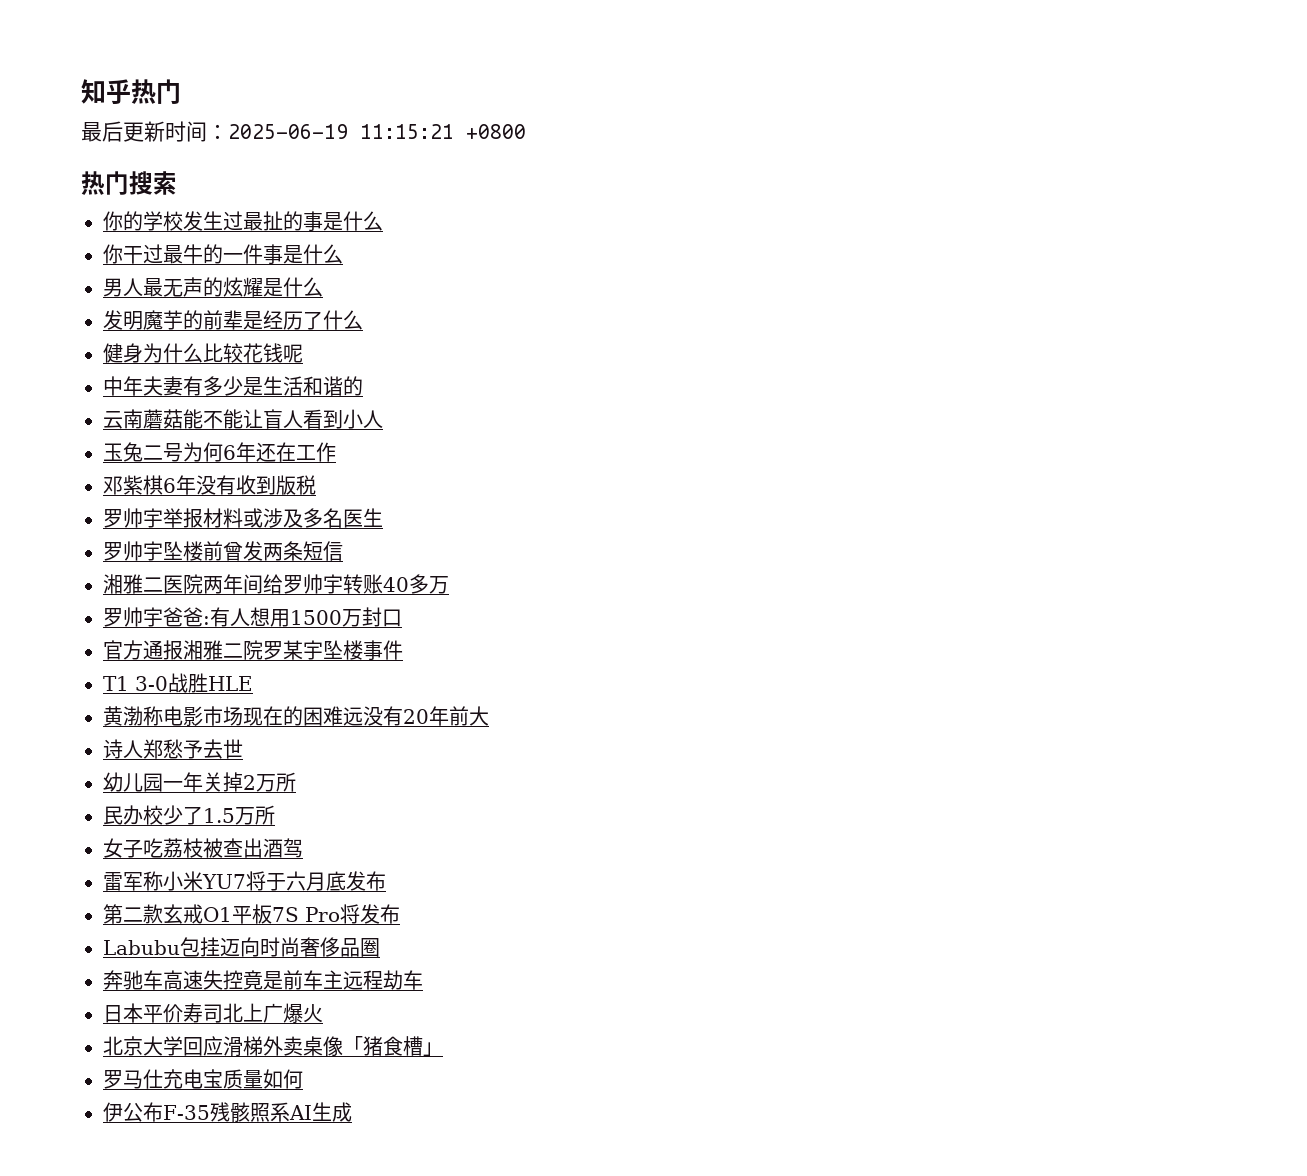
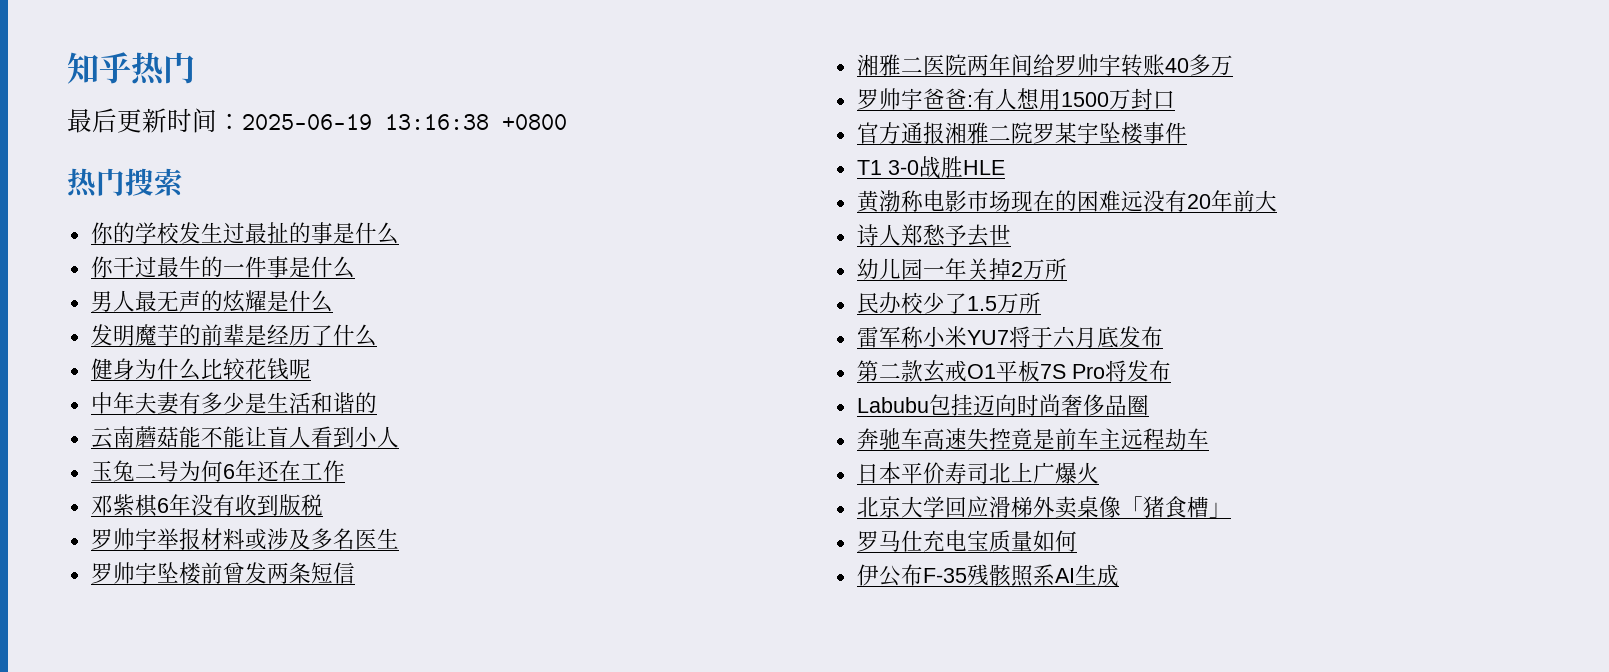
- 最后更新时间：2025-06-19 11:15:21 +0800
+ 最后更新时间：2025-06-19 13:16:38 +0800
- 女子吃荔枝被查出酒驾

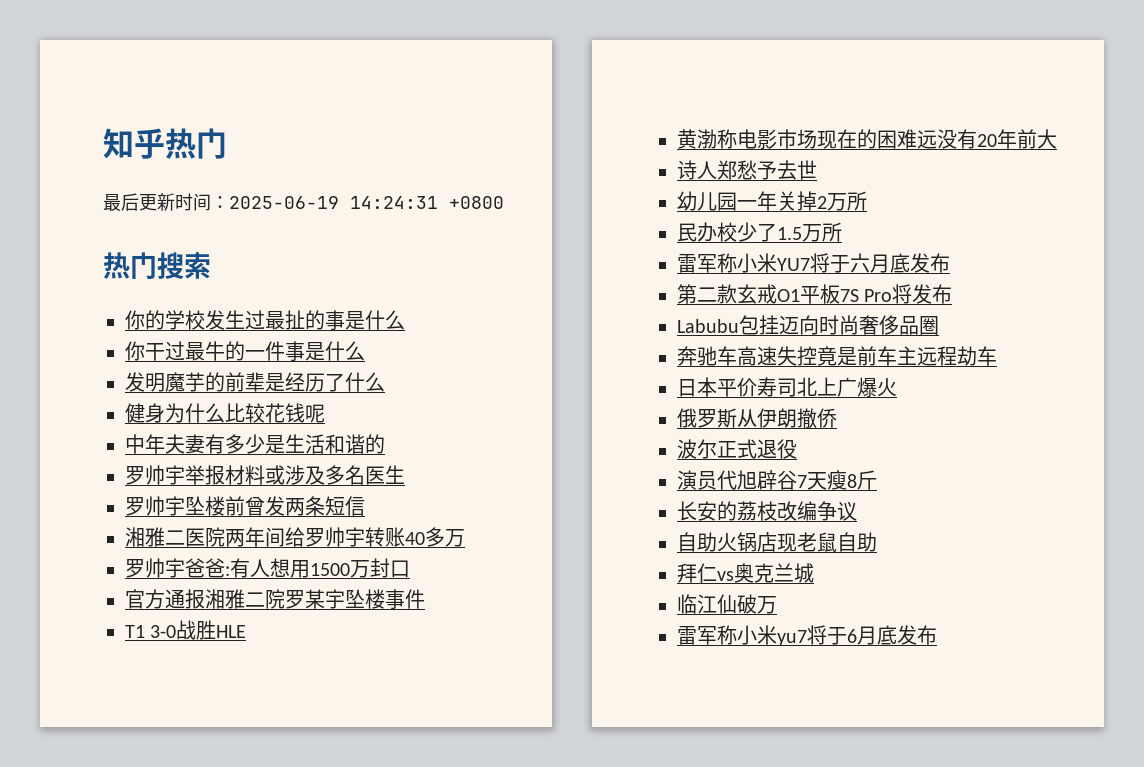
- 最后更新时间：2025-06-19 13:16:38 +0800
+ 最后更新时间：2025-06-19 14:24:31 +0800
- 男人最无声的炫耀是什么
- 云南蘑菇能不能让盲人看到小人
- 玉兔二号为何6年还在工作
- 邓紫棋6年没有收到版税
- 北京大学回应滑梯外卖桌像「猪食槽」
- 罗马仕充电宝质量如何
- 伊公布F-35残骸照系AI生成
+ 俄罗斯从伊朗撤侨
+ 波尔正式退役
+ 演员代旭辟谷7天瘦8斤
+ 长安的荔枝改编争议
+ 自助火锅店现老鼠自助
+ 拜仁vs奥克兰城
+ 临江仙破万
+ 雷军称小米yu7将于6月底发布

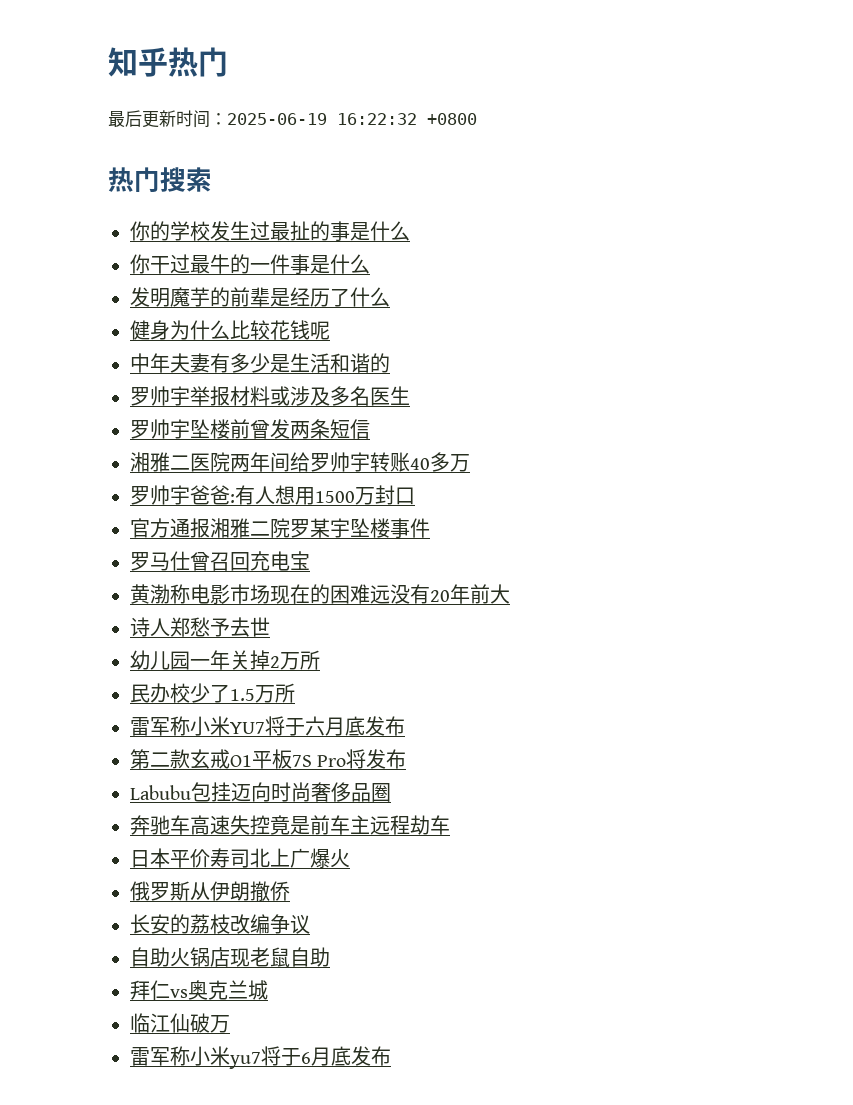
- 最后更新时间：2025-06-19 14:24:31 +0800
+ 最后更新时间：2025-06-19 16:22:32 +0800
- T1 3-0战胜HLE
+ 罗马仕曾召回充电宝
- 波尔正式退役
- 演员代旭辟谷7天瘦8斤

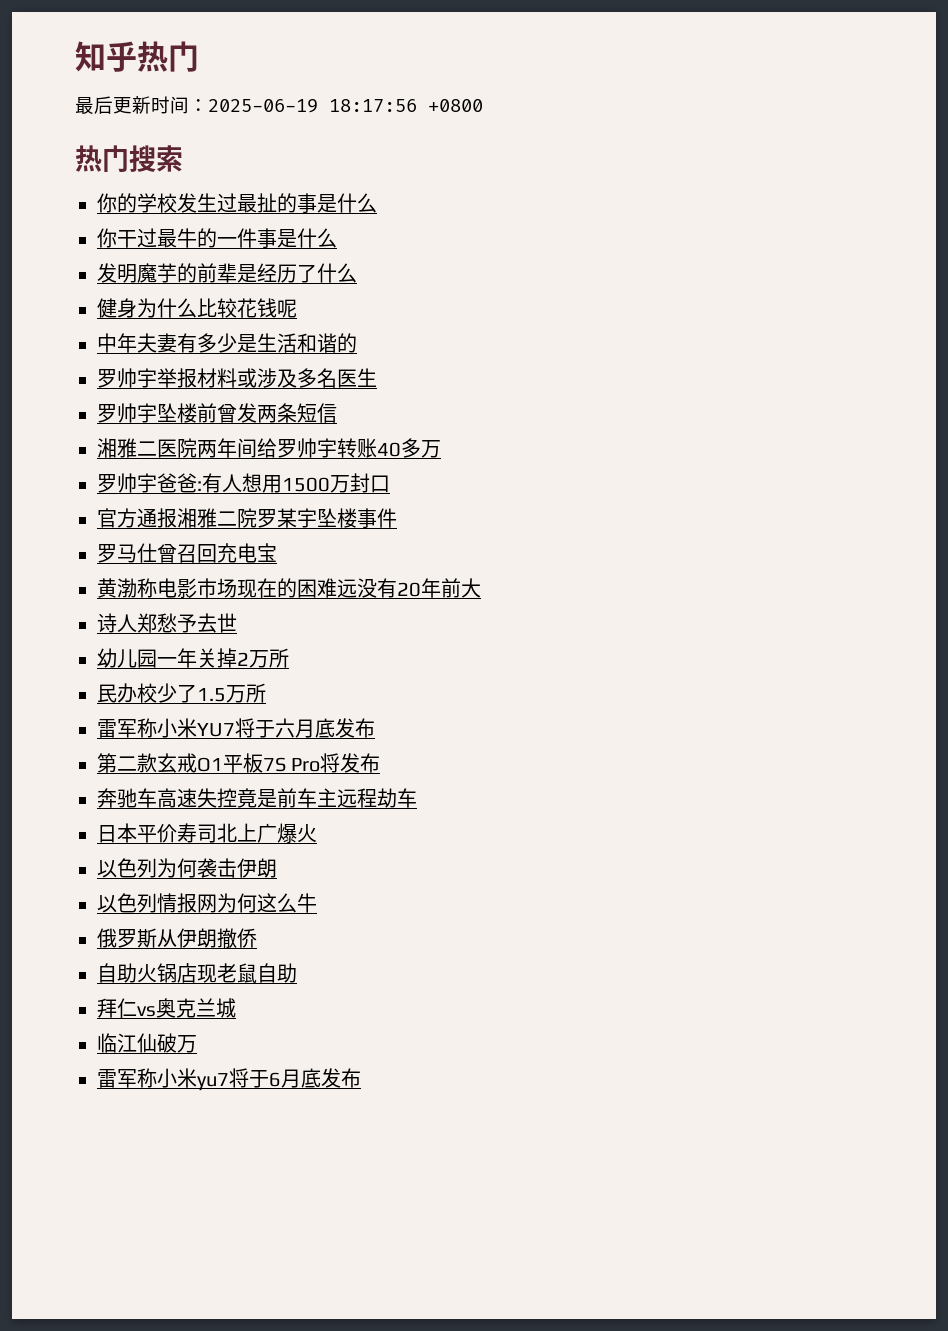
- 最后更新时间：2025-06-19 16:22:32 +0800
+ 最后更新时间：2025-06-19 18:17:56 +0800
- Labubu包挂迈向时尚奢侈品圈
+ 以色列为何袭击伊朗
+ 以色列情报网为何这么牛
- 长安的荔枝改编争议

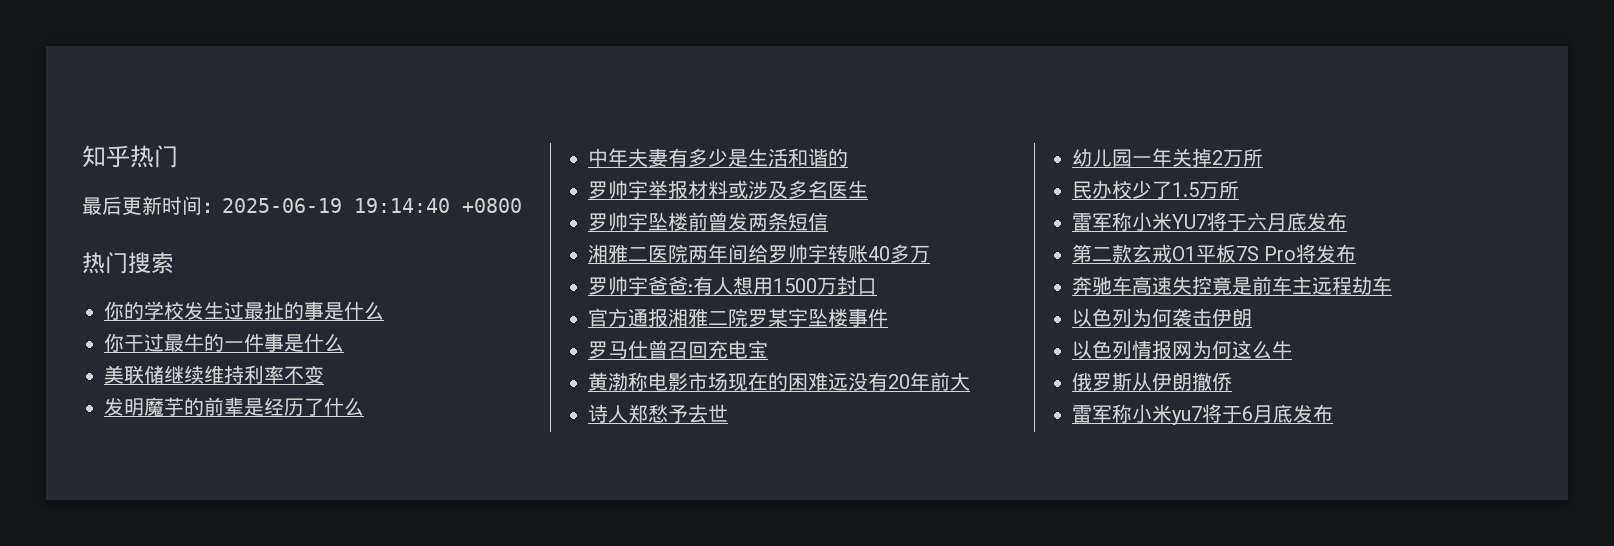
- 最后更新时间：2025-06-19 18:17:56 +0800
+ 最后更新时间：2025-06-19 19:14:40 +0800
+ 美联储继续维持利率不变
- 健身为什么比较花钱呢
- 日本平价寿司北上广爆火
- 自助火锅店现老鼠自助
- 拜仁vs奥克兰城
- 临江仙破万

